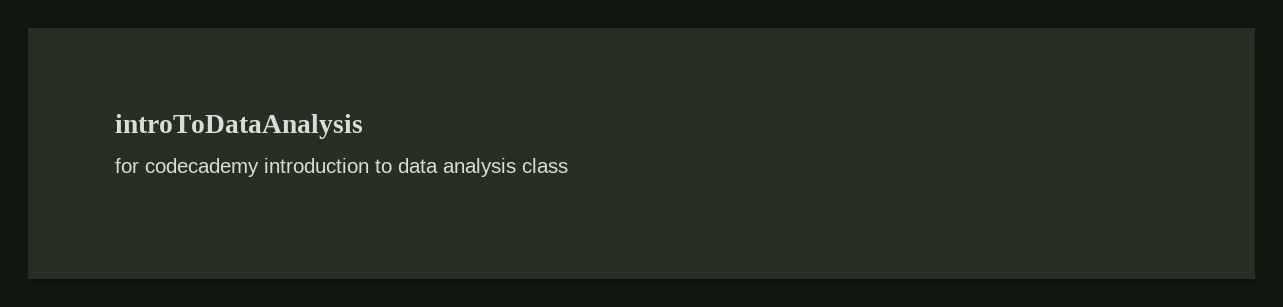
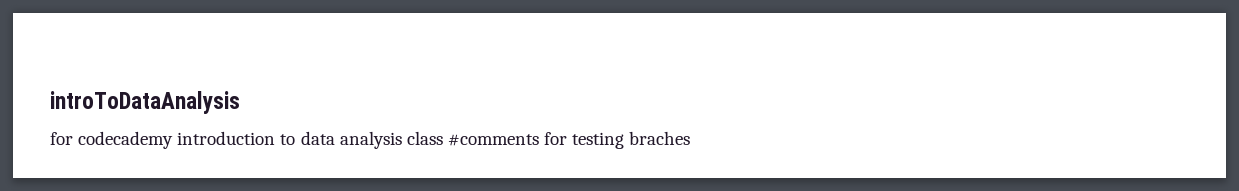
- for codecademy introduction to data analysis class
+ for codecademy introduction to data analysis class #comments for testing braches

